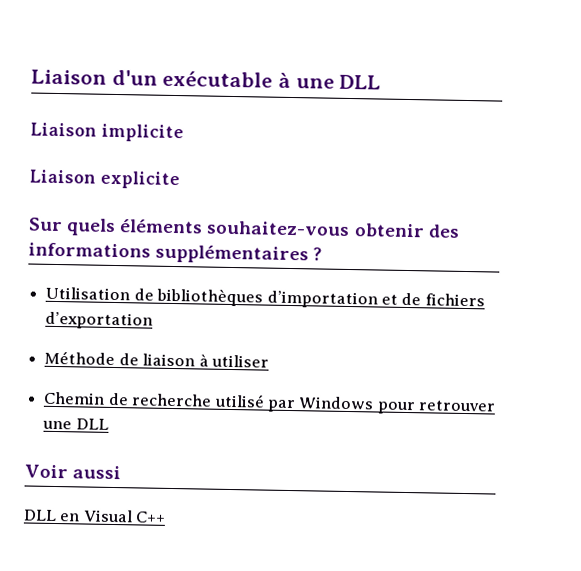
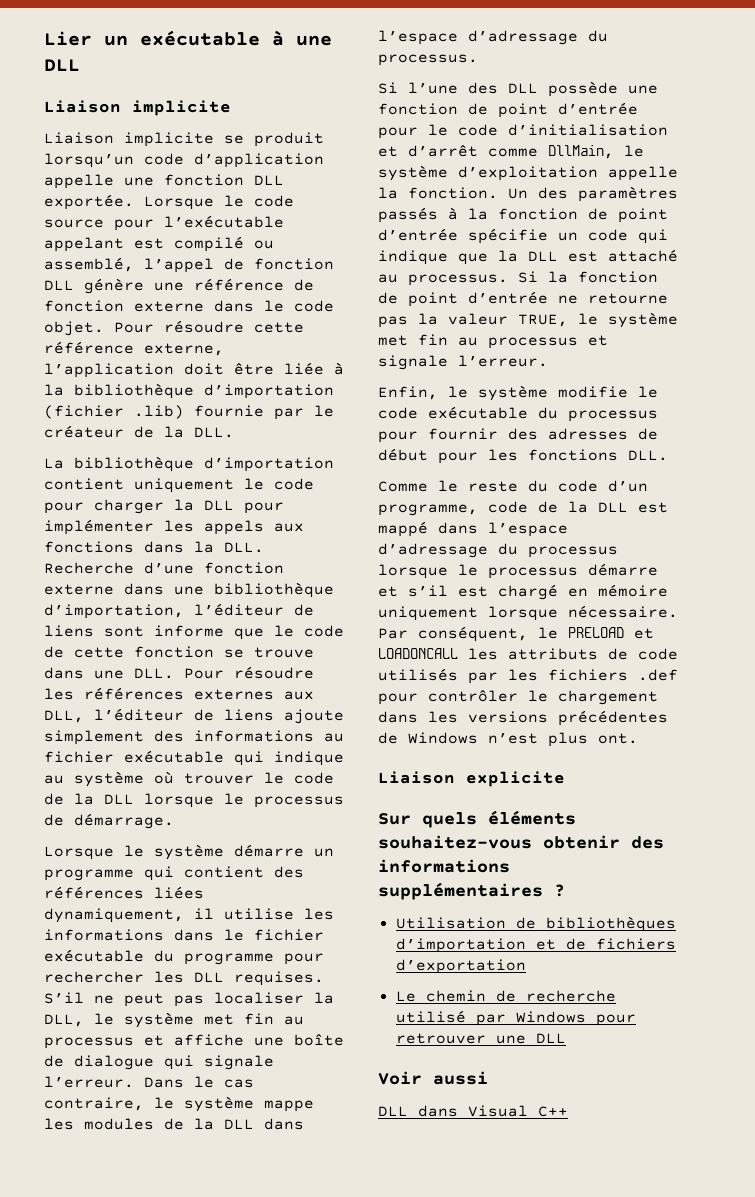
- Liaison d'un exécutable à une DLL
+ Lier un exécutable à une DLL
+ Liaison implicite se produit lorsqu’un code d’application appelle une fonction DLL exportée. Lorsque le code source pour l’exécutable appelant est compilé ou assemblé, l’appel de fonction DLL génère une référence de fonction externe dans le code objet. Pour résoudre cette référence externe, l’application doit être liée à la bibliothèque d’importation (fichier .lib) fournie par le créateur de la DLL.
+ La bibliothèque d’importation contient uniquement le code pour charger la DLL pour implémenter les appels aux fonctions dans la DLL. Recherche d’une fonction externe dans une bibliothèque d’importation, l’éditeur de liens sont informe que le code de cette fonction se trouve dans une DLL. Pour résoudre les références externes aux DLL, l’éditeur de liens ajoute simplement des informations au fichier exécutable qui indique au système où trouver le code de la DLL lorsque le processus de démarrage.
+ Lorsque le système démarre un programme qui contient des références liées dynamiquement, il utilise les informations dans le fichier exécutable du programme pour rechercher les DLL requises. S’il ne peut pas localiser la DLL, le système met fin au processus et affiche une boîte de dialogue qui signale l’erreur. Dans le cas contraire, le système mappe les modules de la DLL dans l’espace d’adressage du processus.
+ Si l’une des DLL possède une fonction de point d’entrée pour le code d’initialisation et d’arrêt comme DllMain, le système d’exploitation appelle la fonction. Un des paramètres passés à la fonction de point d’entrée spécifie un code qui indique que la DLL est attaché au processus. Si la fonction de point d’entrée ne retourne pas la valeur TRUE, le système met fin au processus et signale l’erreur.
+ Enfin, le système modifie le code exécutable du processus pour fournir des adresses de début pour les fonctions DLL.
+ Comme le reste du code d’un programme, code de la DLL est mappé dans l’espace d’adressage du processus lorsque le processus démarre et s’il est chargé en mémoire uniquement lorsque nécessaire. Par conséquent, le PRELOAD et LOADONCALL les attributs de code utilisés par les fichiers .def pour contrôler le chargement dans les versions précédentes de Windows n’est plus ont.
- Méthode de liaison à utiliser
- Chemin de recherche utilisé par Windows pour retrouver une DLL
+ Le chemin de recherche utilisé par Windows pour retrouver une DLL
- DLL en Visual C++
+ DLL dans Visual C++

